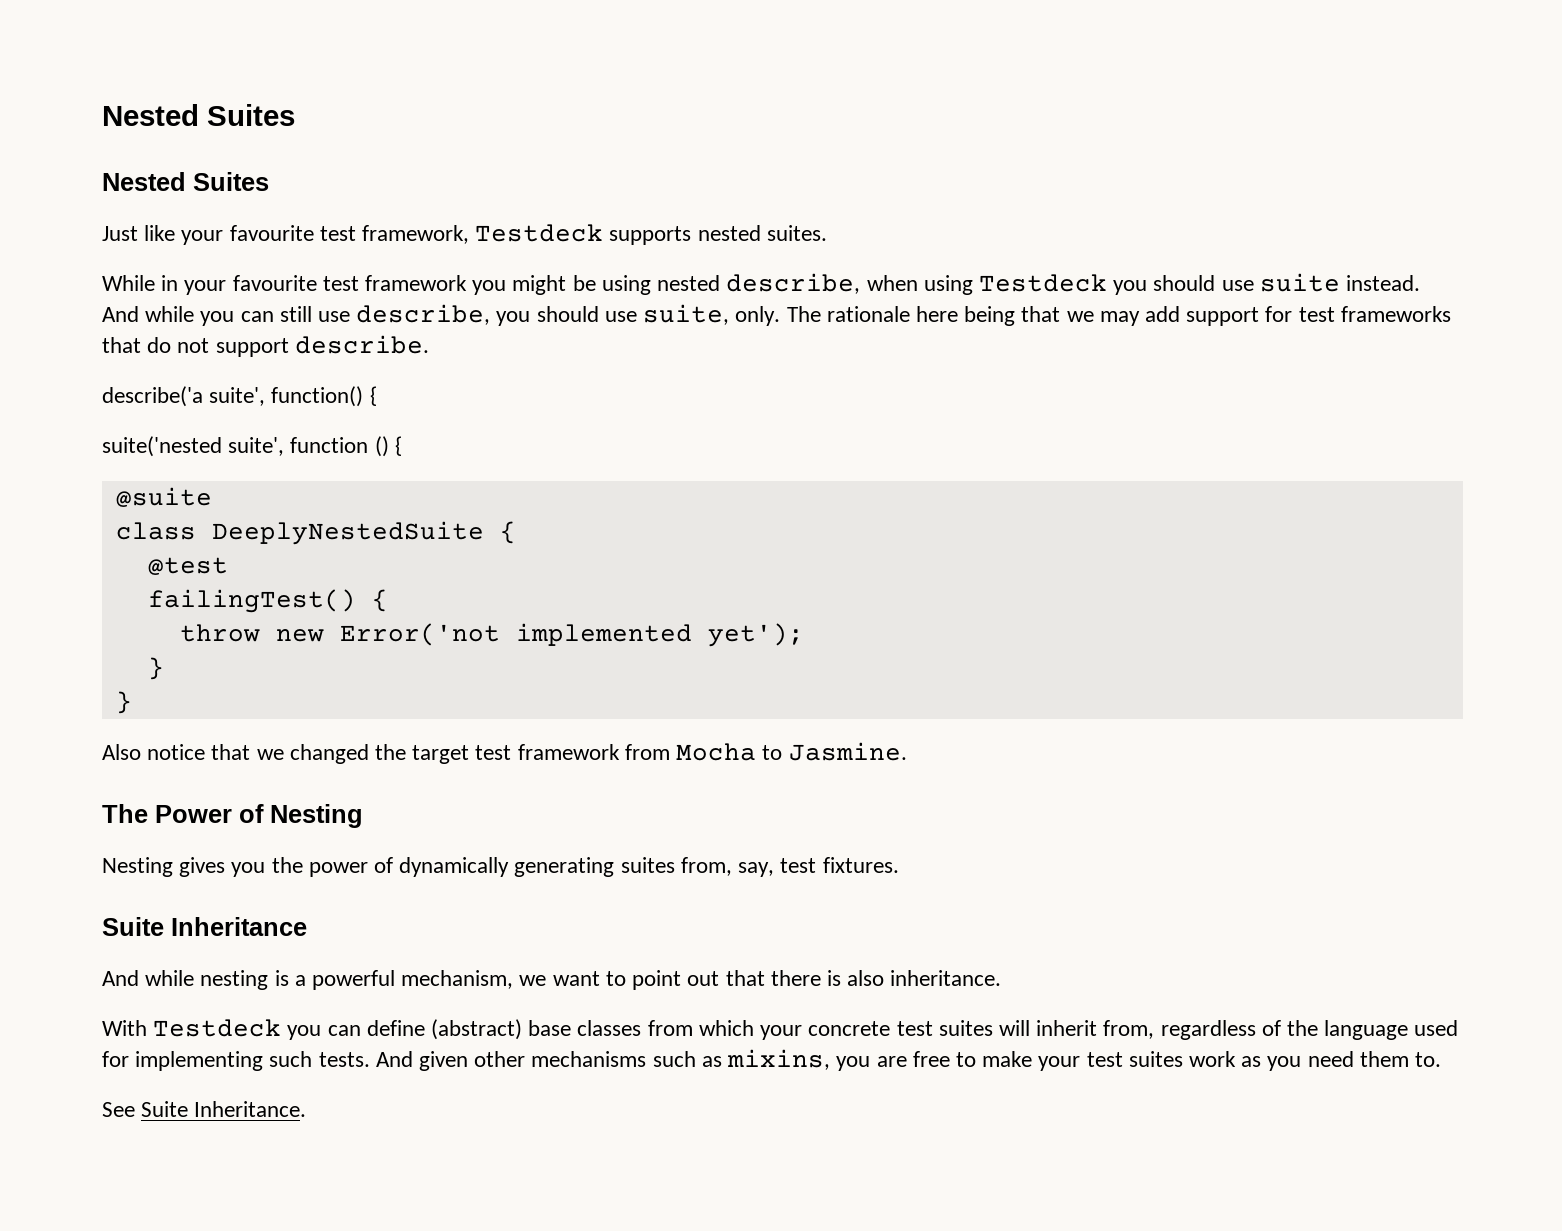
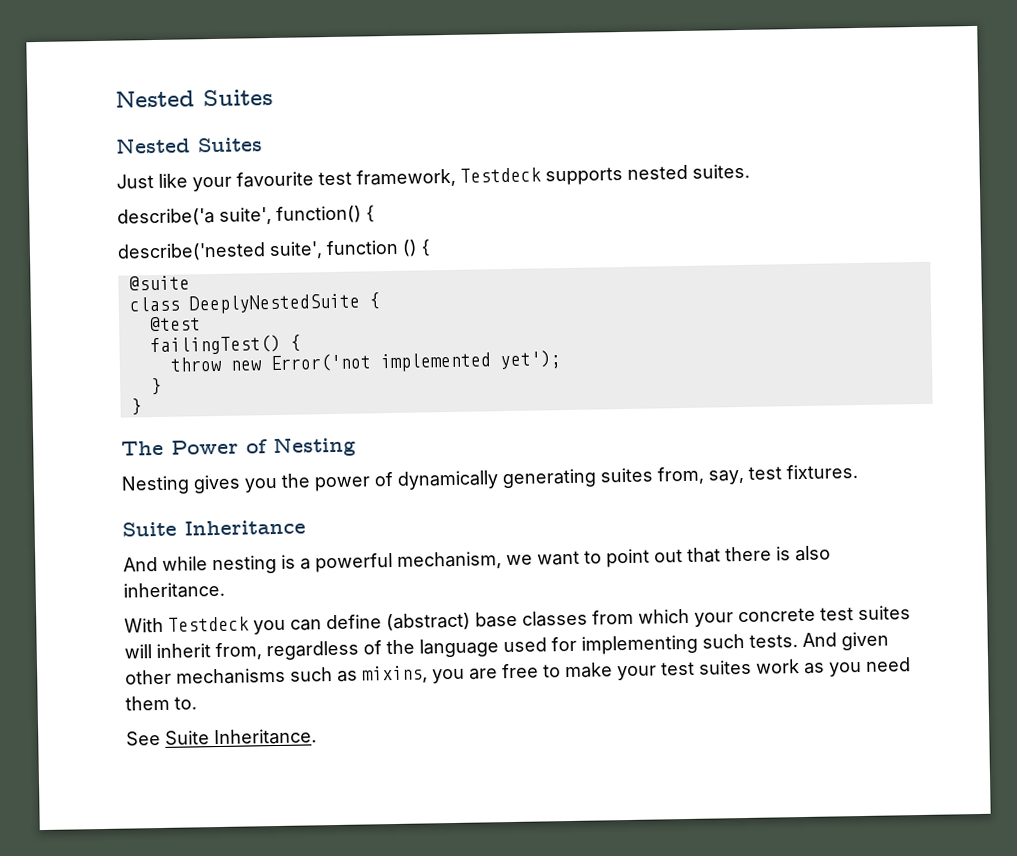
- While in your favourite test framework you might be using nested describe, when using Testdeck you should use suite instead. And while you can still use describe, you should use suite, only. The rationale here being that we may add support for test frameworks that do not support describe.
- suite('nested suite', function () {
+ describe('nested suite', function () {
- Also notice that we changed the target test framework from Mocha to Jasmine.

